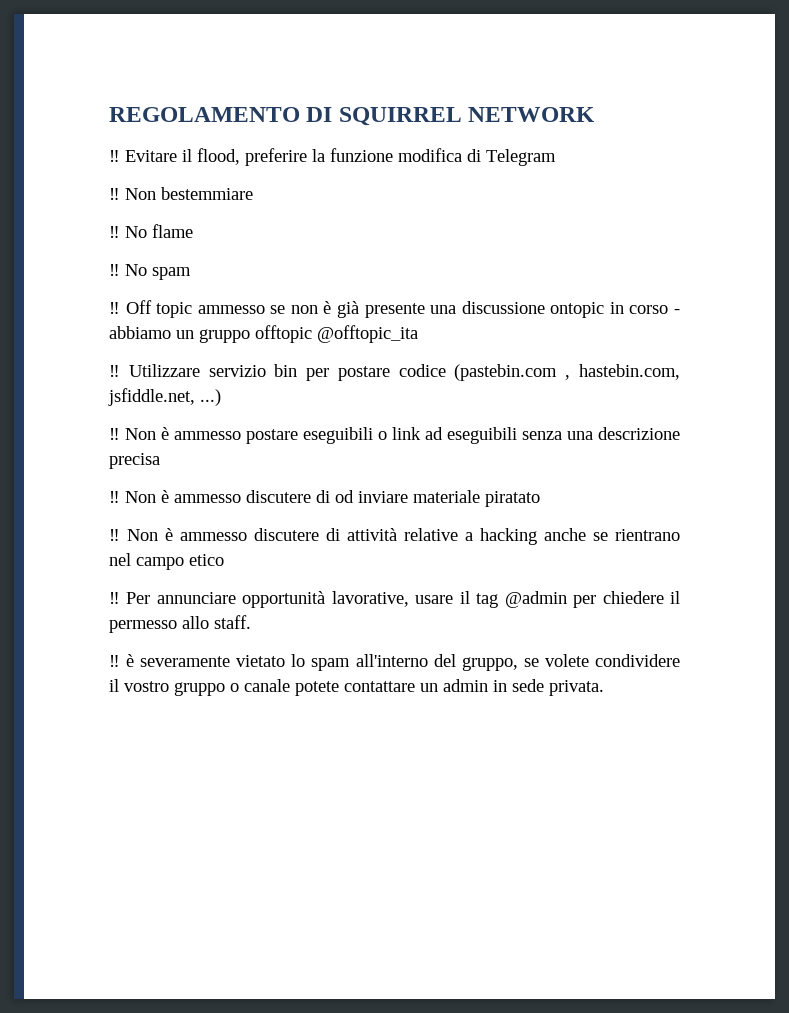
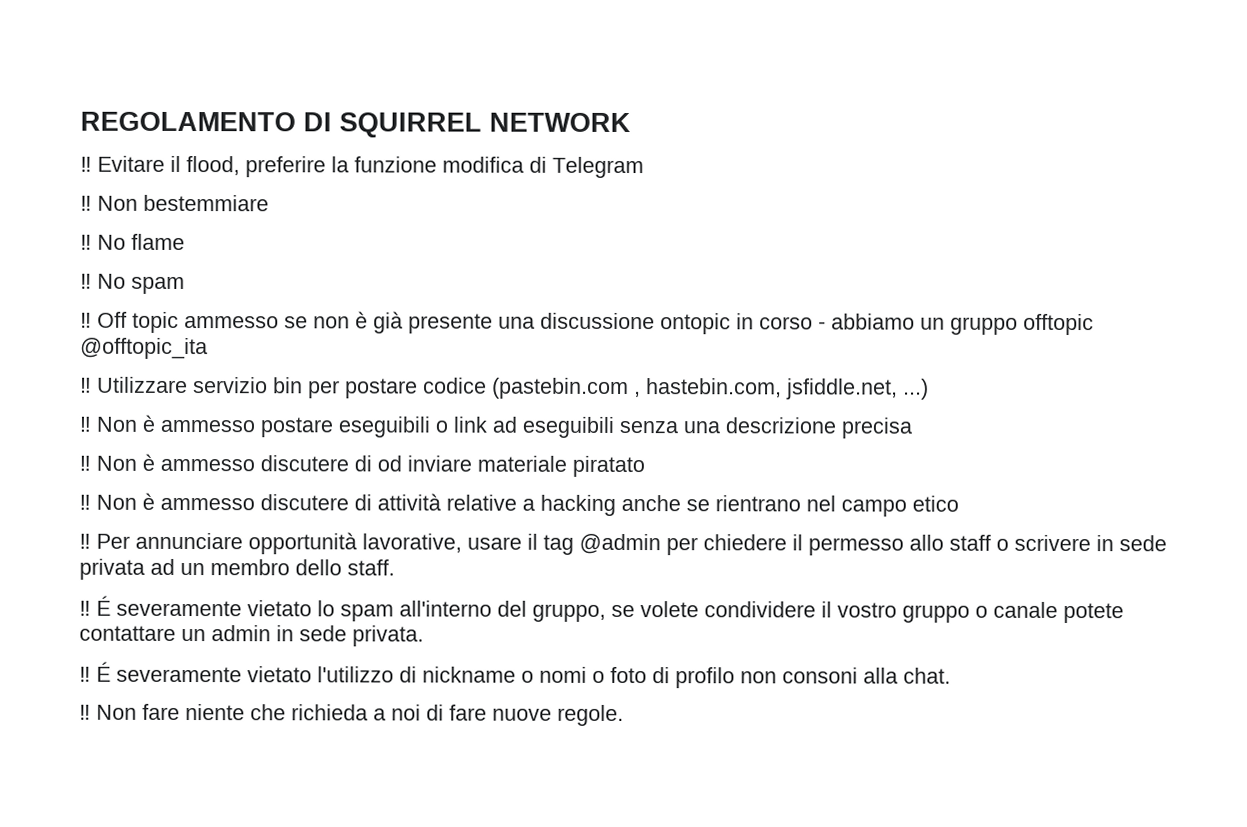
- ‼ Per annunciare opportunità lavorative, usare il tag @admin per chiedere il permesso allo staff.
+ ‼ Per annunciare opportunità lavorative, usare il tag @admin per chiedere il permesso allo staff o scrivere in sede privata ad un membro dello staff.
- ‼ è severamente vietato lo spam all'interno del gruppo, se volete condividere il vostro gruppo o canale potete contattare un admin in sede privata.
+ ‼ É severamente vietato lo spam all'interno del gruppo, se volete condividere il vostro gruppo o canale potete contattare un admin in sede privata.
+ ‼ É severamente vietato l'utilizzo di nickname o nomi o foto di profilo non consoni alla chat.
+ ‼ Non fare niente che richieda a noi di fare nuove regole.

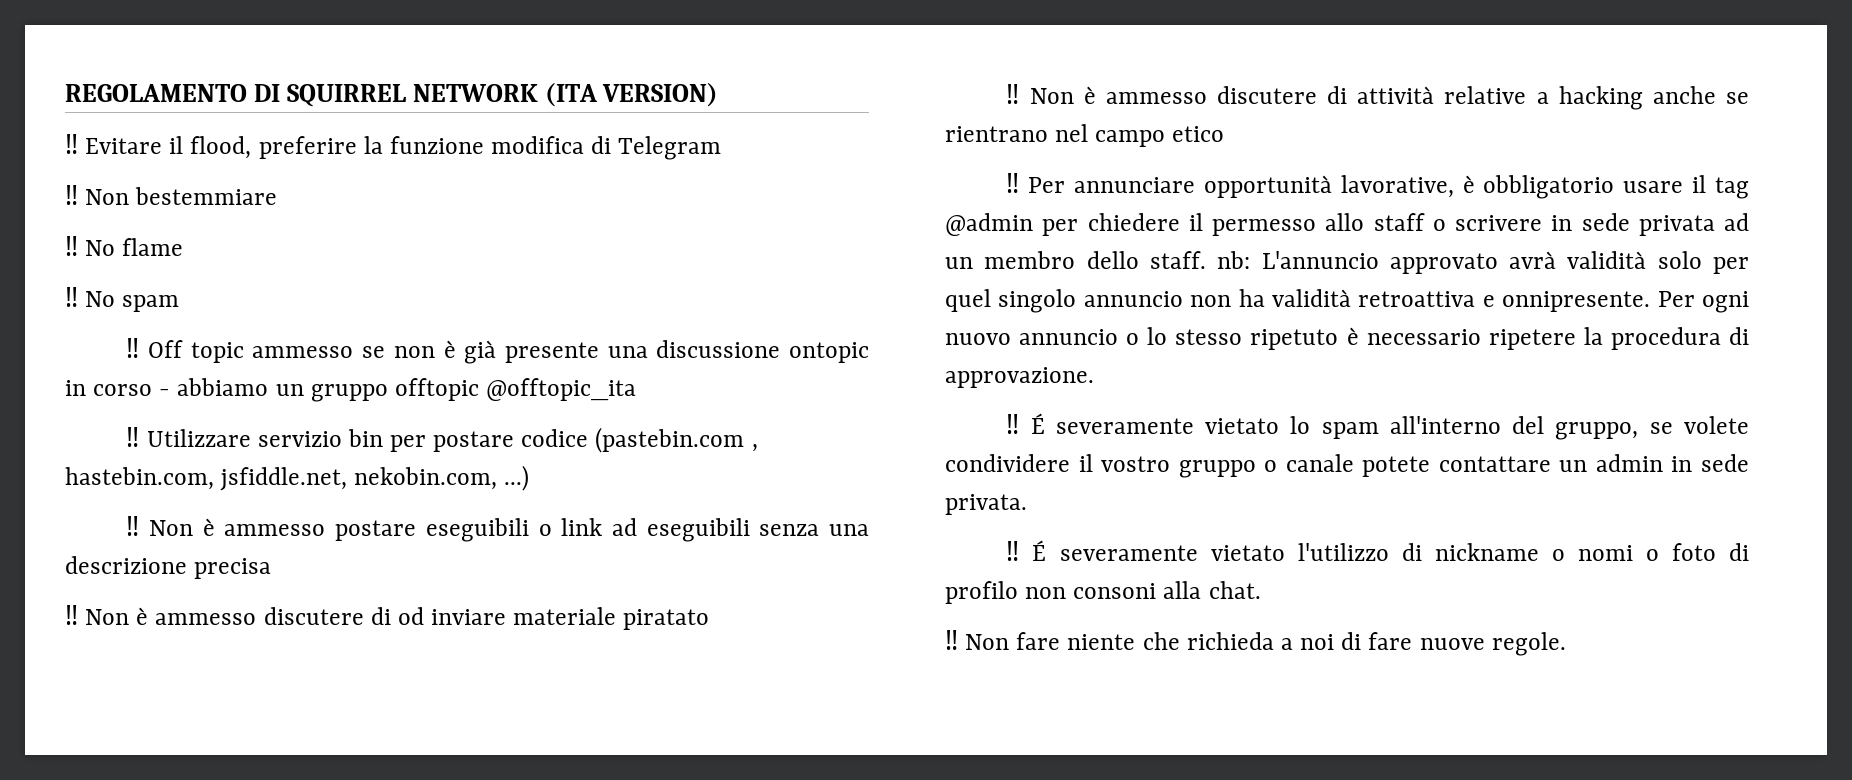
- REGOLAMENTO DI SQUIRREL NETWORK
+ REGOLAMENTO DI SQUIRREL NETWORK (ITA VERSION)
- ‼ Utilizzare servizio bin per postare codice (pastebin.com , hastebin.com, jsfiddle.net, ...)
+ ‼ Utilizzare servizio bin per postare codice (pastebin.com , hastebin.com, jsfiddle.net, nekobin.com, ...)
- ‼ Per annunciare opportunità lavorative, usare il tag @admin per chiedere il permesso allo staff o scrivere in sede privata ad un membro dello staff.
+ ‼ Per annunciare opportunità lavorative, è obbligatorio usare il tag @admin per chiedere il permesso allo staff o scrivere in sede privata ad un membro dello staff. nb: L'annuncio approvato avrà validità solo per quel singolo annuncio non ha validità retroattiva e onnipresente. Per ogni nuovo annuncio o lo stesso ripetuto è necessario ripetere la procedura di approvazione.

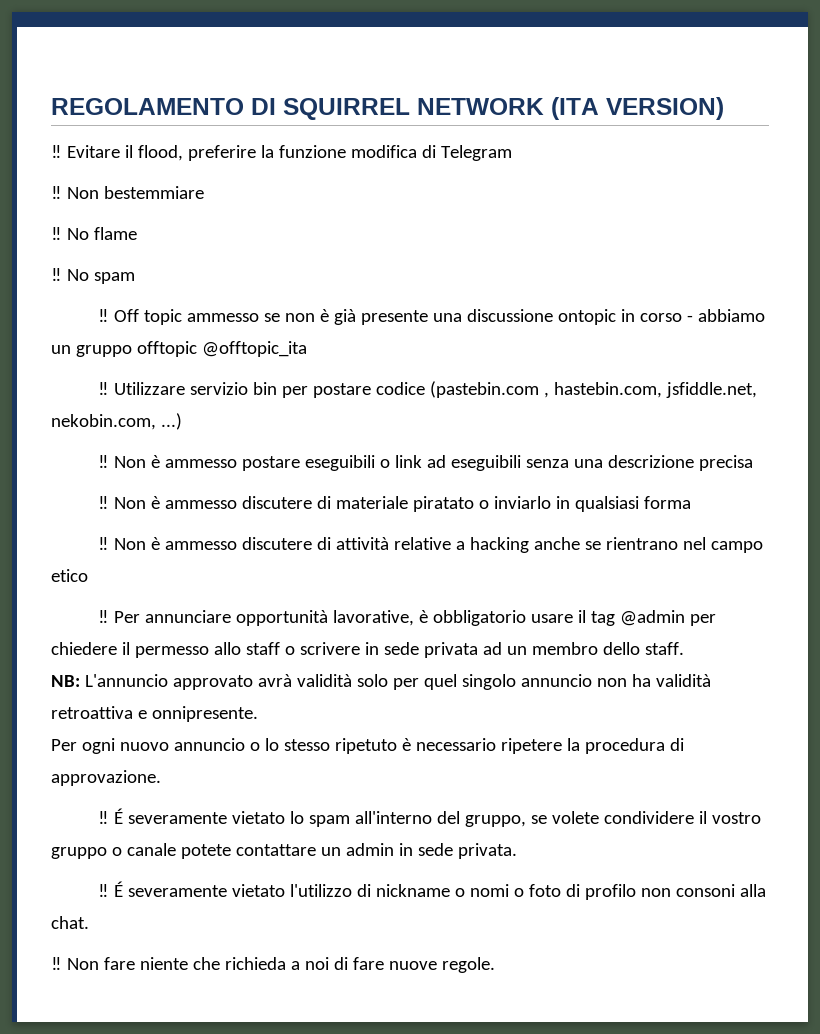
- ‼ Non è ammesso discutere di od inviare materiale piratato
+ ‼ Non è ammesso discutere di materiale piratato o inviarlo in qualsiasi forma
- ‼ Per annunciare opportunità lavorative, è obbligatorio usare il tag @admin per chiedere il permesso allo staff o scrivere in sede privata ad un membro dello staff. nb: L'annuncio approvato avrà validità solo per quel singolo annuncio non ha validità retroattiva e onnipresente. Per ogni nuovo annuncio o lo stesso ripetuto è necessario ripetere la procedura di approvazione.
+ ‼ Per annunciare opportunità lavorative, è obbligatorio usare il tag @admin per chiedere il permesso allo staff o scrivere in sede privata ad un membro dello staff.
+ NB: L'annuncio approvato avrà validità solo per quel singolo annuncio non ha validità retroattiva e onnipresente.
+ Per ogni nuovo annuncio o lo stesso ripetuto è necessario ripetere la procedura di approvazione.

